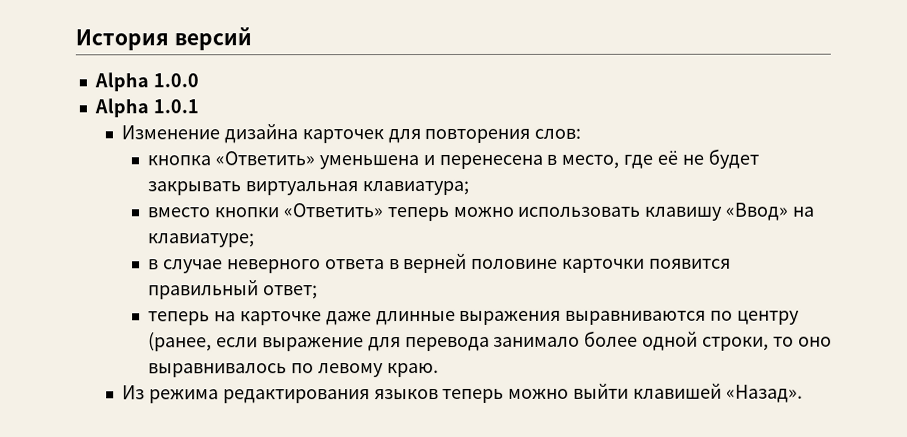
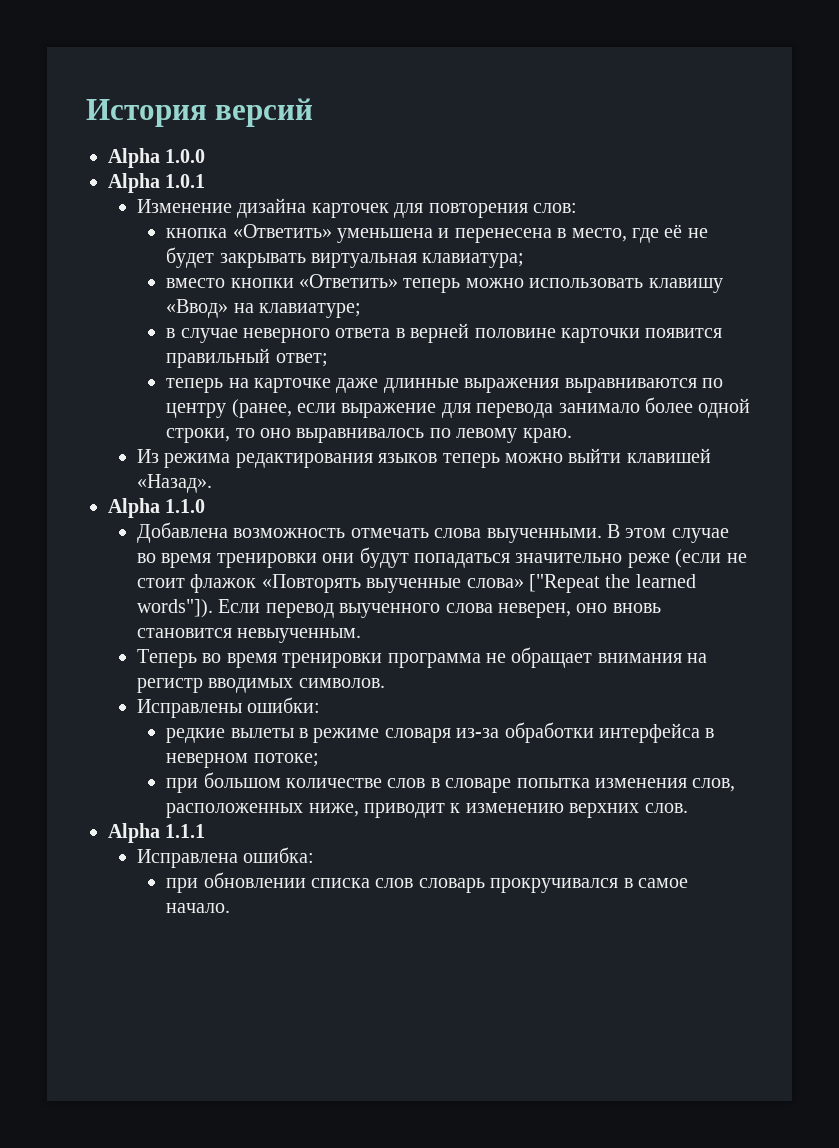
+ Alpha 1.1.0
+ Добавлена возможность отмечать слова выученными. В этом случае во время тренировки они будут попадаться значительно реже (если не стоит флажок «Повторять выученные слова» ["Repeat the learned words"]). Если перевод выученного слова неверен, оно вновь становится невыученным.
+ Теперь во время тренировки программа не обращает внимания на регистр вводимых символов.
+ Исправлены ошибки:
+ редкие вылеты в режиме словаря из-за обработки интерфейса в неверном потоке;
+ при большом количестве слов в словаре попытка изменения слов, расположенных ниже, приводит к изменению верхних слов.
+ Alpha 1.1.1
+ Исправлена ошибка:
+ при обновлении списка слов словарь прокручивался в самое начало.

